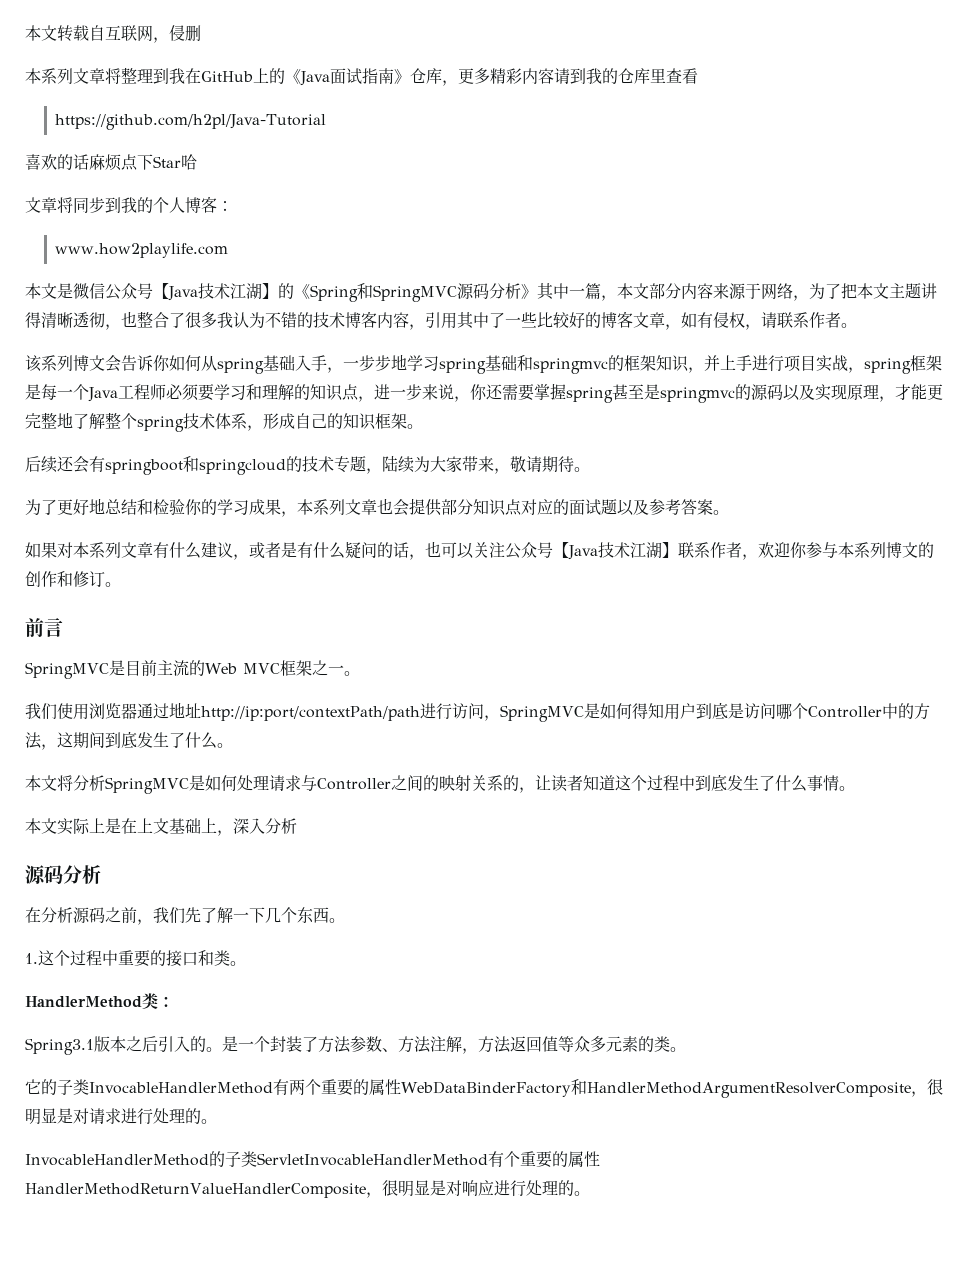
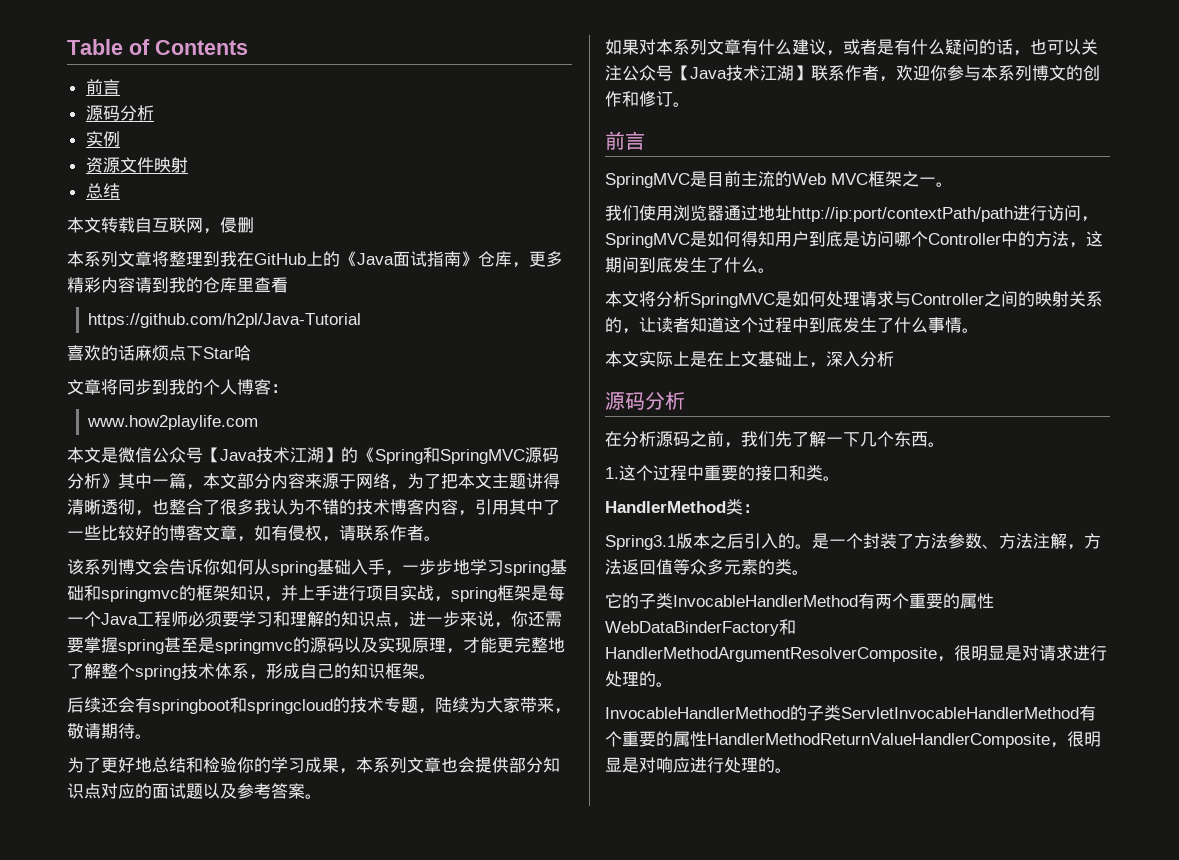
+ Table of Contents
+ 前言
+ 源码分析
+ 实例
+ 资源文件映射
+ 总结

